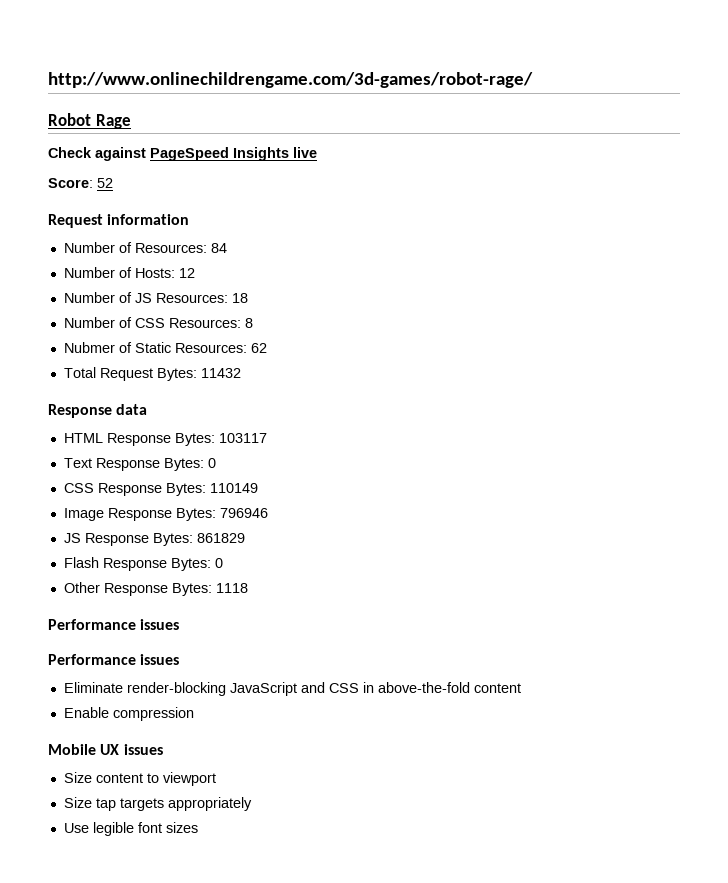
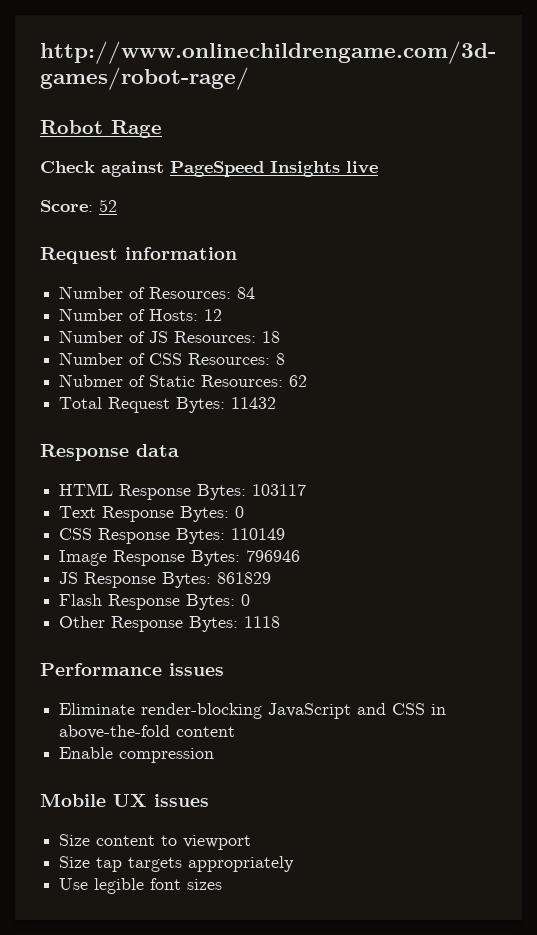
  Other Response Bytes: 1118
- Performance issues

